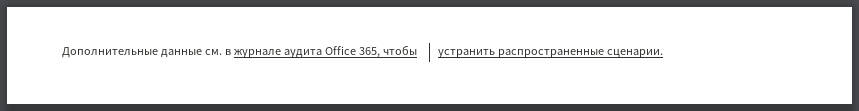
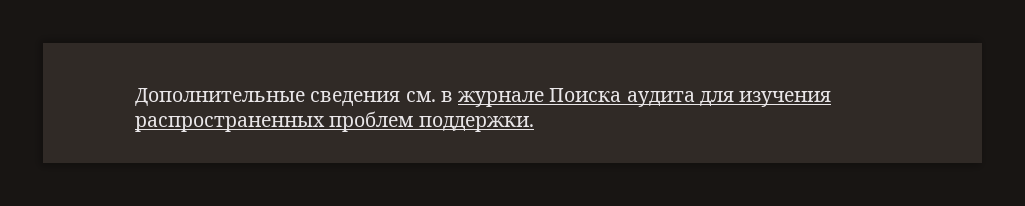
- Дополнительные данные см. в журнале аудита Office 365, чтобы устранить распространенные сценарии.
+ Дополнительные сведения см. в журнале Поиска аудита для изучения распространенных проблем поддержки.

